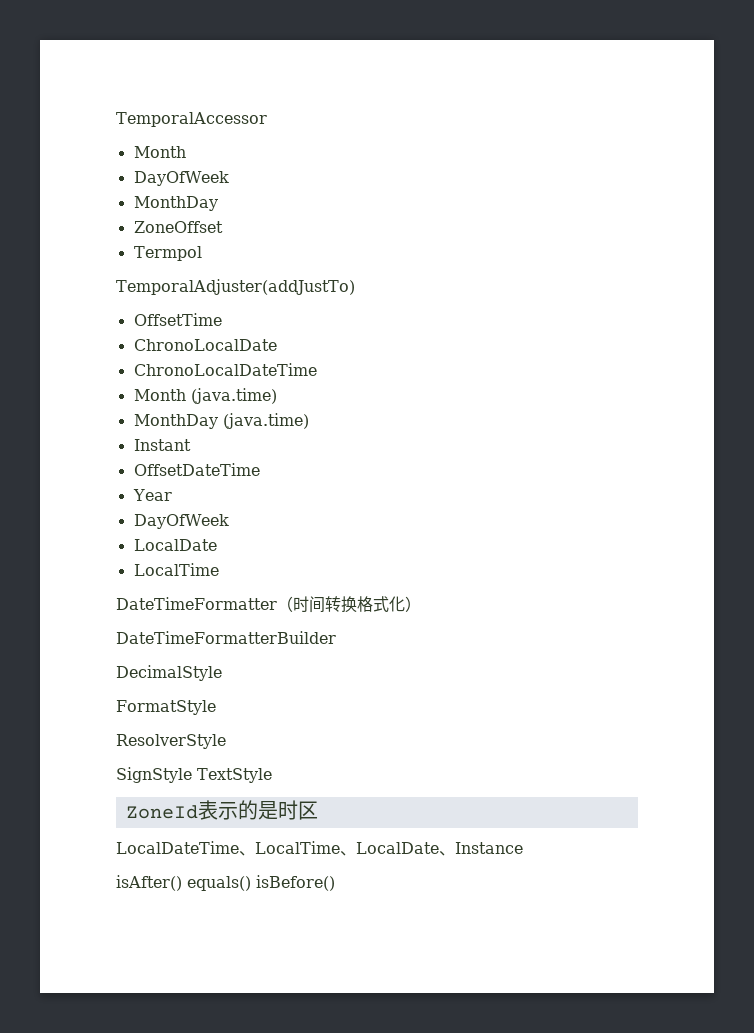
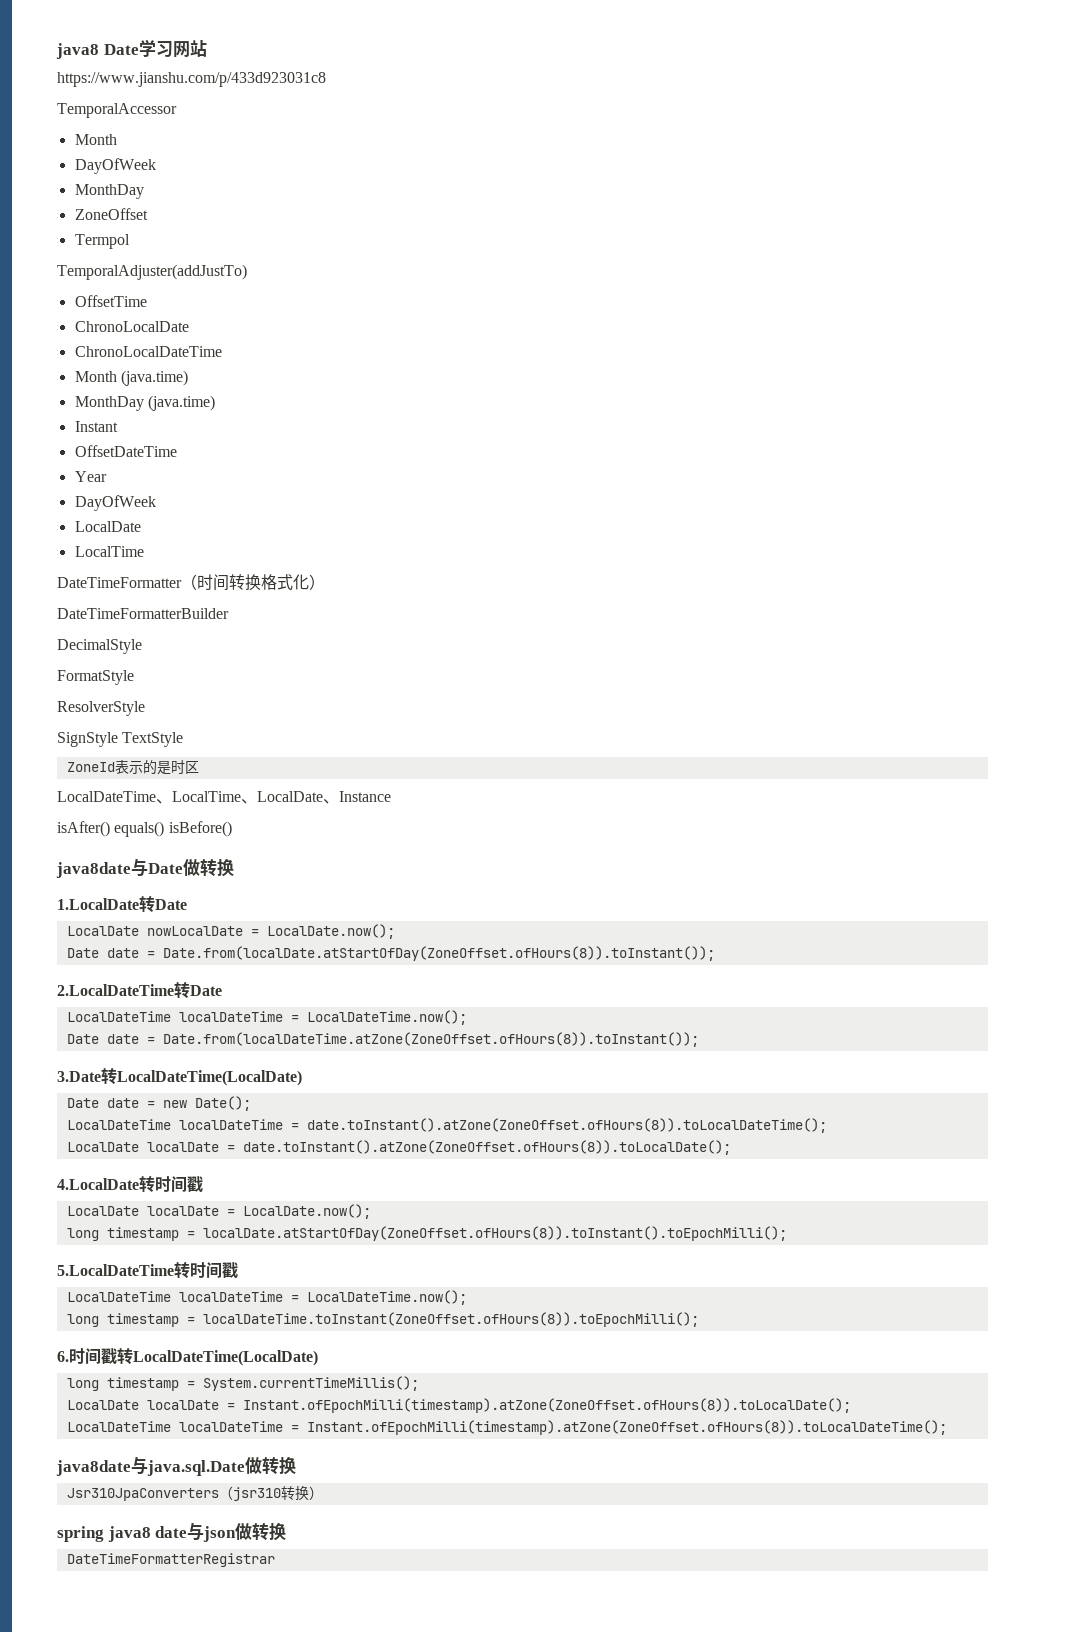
+ java8 Date学习网站
+ https://www.jianshu.com/p/433d923031c8
+ java8date与Date做转换
+ 1.LocalDate转Date
+ LocalDate nowLocalDate = LocalDate.now();
+ Date date = Date.from(localDate.atStartOfDay(ZoneOffset.ofHours(8)).toInstant());
+ 2.LocalDateTime转Date
+ LocalDateTime localDateTime = LocalDateTime.now();
+ Date date = Date.from(localDateTime.atZone(ZoneOffset.ofHours(8)).toInstant());
+ 3.Date转LocalDateTime(LocalDate)
+ Date date = new Date();
+ LocalDateTime localDateTime = date.toInstant().atZone(ZoneOffset.ofHours(8)).toLocalDateTime();
+ LocalDate localDate = date.toInstant().atZone(ZoneOffset.ofHours(8)).toLocalDate();
+ 4.LocalDate转时间戳
+ LocalDate localDate = LocalDate.now();
+ long timestamp = localDate.atStartOfDay(ZoneOffset.ofHours(8)).toInstant().toEpochMilli();
+ 5.LocalDateTime转时间戳
+ LocalDateTime localDateTime = LocalDateTime.now();
+ long timestamp = localDateTime.toInstant(ZoneOffset.ofHours(8)).toEpochMilli();
+ 6.时间戳转LocalDateTime(LocalDate)
+ long timestamp = System.currentTimeMillis();
+ LocalDate localDate = Instant.ofEpochMilli(timestamp).atZone(ZoneOffset.ofHours(8)).toLocalDate();
+ LocalDateTime localDateTime = Instant.ofEpochMilli(timestamp).atZone(ZoneOffset.ofHours(8)).toLocalDateTime();
+ java8date与java.sql.Date做转换
+ Jsr310JpaConverters（jsr310转换）
+ spring java8 date与json做转换
+ DateTimeFormatterRegistrar

